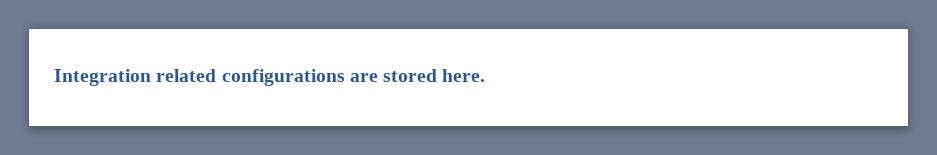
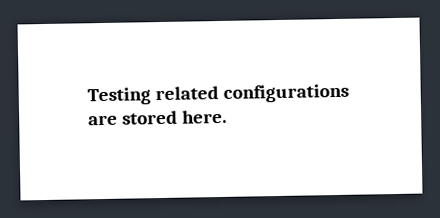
- Integration related configurations are stored here.
+ Testing related configurations are stored here.

